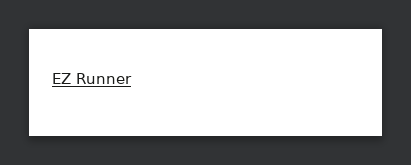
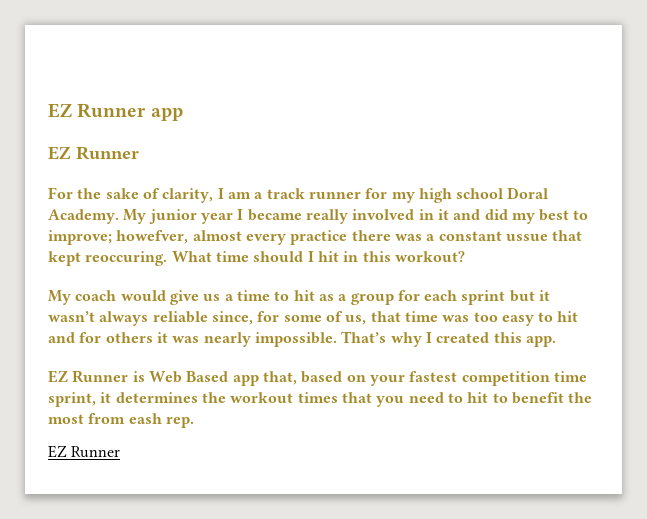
+ EZ Runner app
+ EZ Runner
+ For the sake of clarity, I am a track runner for my high school Doral Academy. My junior year I became really involved in it and did my best to improve; howefver, almost every practice there was a constant ussue that kept reoccuring. What time should I hit in this workout?
+ My coach would give us a time to hit as a group for each sprint but it wasn’t always reliable since, for some of us, that time was too easy to hit and for others it was nearly impossible. That’s why I created this app.
+ EZ Runner is Web Based app that, based on your fastest competition time sprint, it determines the workout times that you need to hit to benefit the most from eash rep.

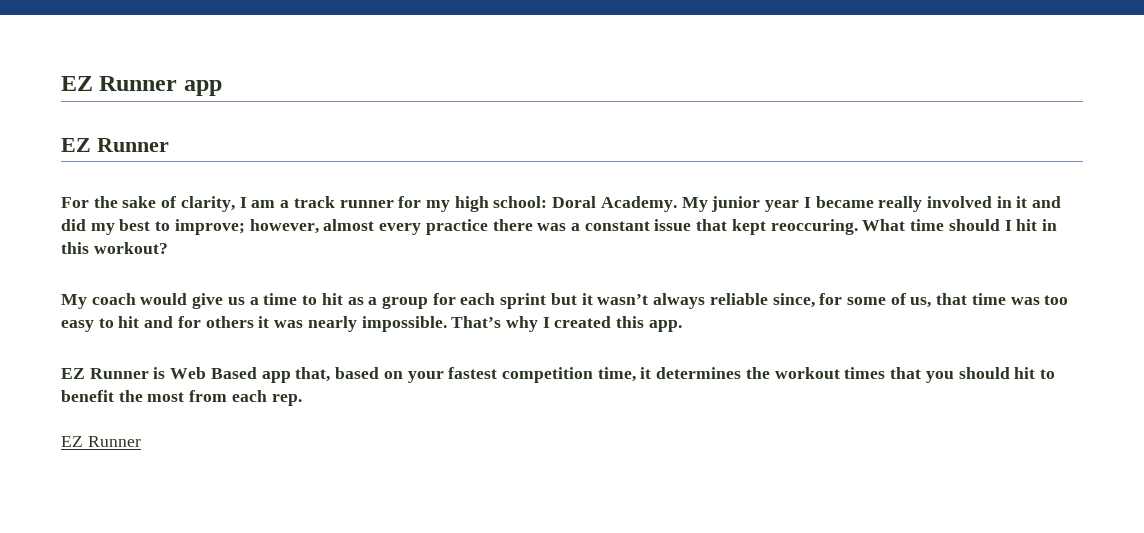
- For the sake of clarity, I am a track runner for my high school Doral Academy.
+ For the sake of clarity, I am a track runner for my high school: Doral Academy.
- My junior year I became really involved in it and did my best to improve; howefver, almost every practice there was a constant ussue that kept reoccuring.
+ My junior year I became really involved in it and did my best to improve; however, almost every practice there was a constant issue that kept reoccuring.
- EZ Runner is Web Based app that, based on your fastest competition time sprint, it determines the workout times that you need to hit to benefit the most from eash rep.
+ EZ Runner is Web Based app that, based on your fastest competition time, it determines the workout times that you should hit to benefit the most from each rep.

